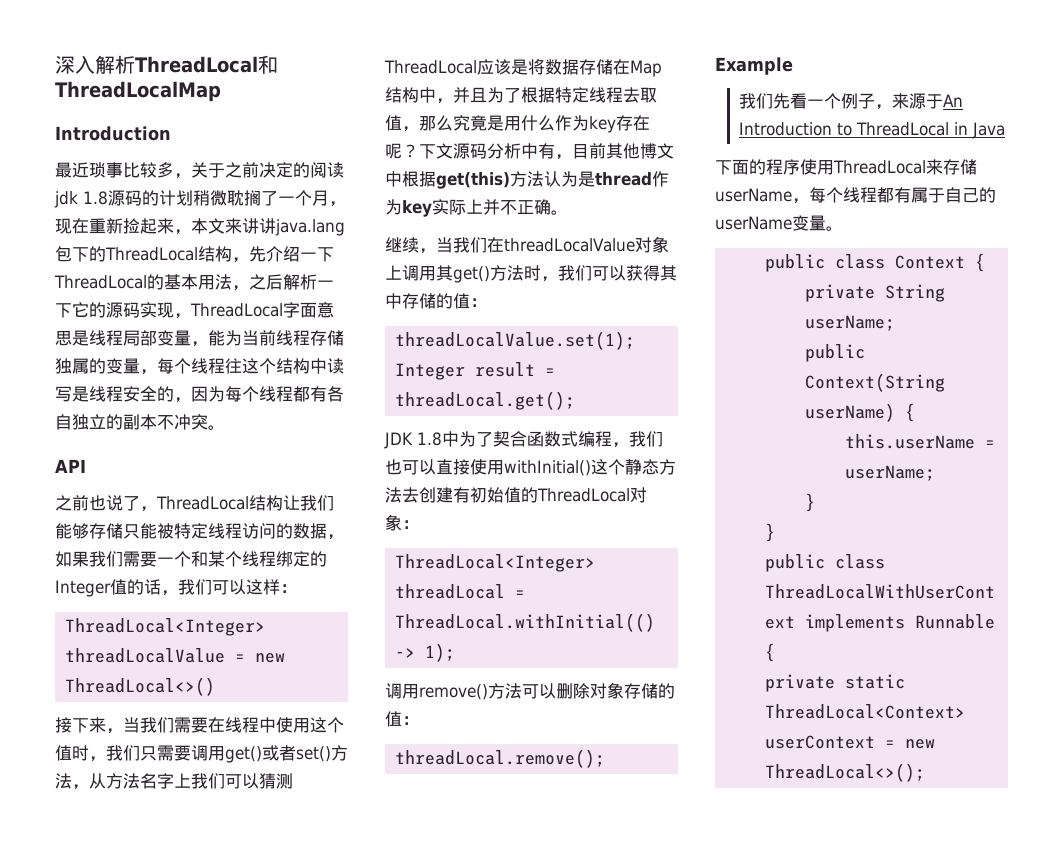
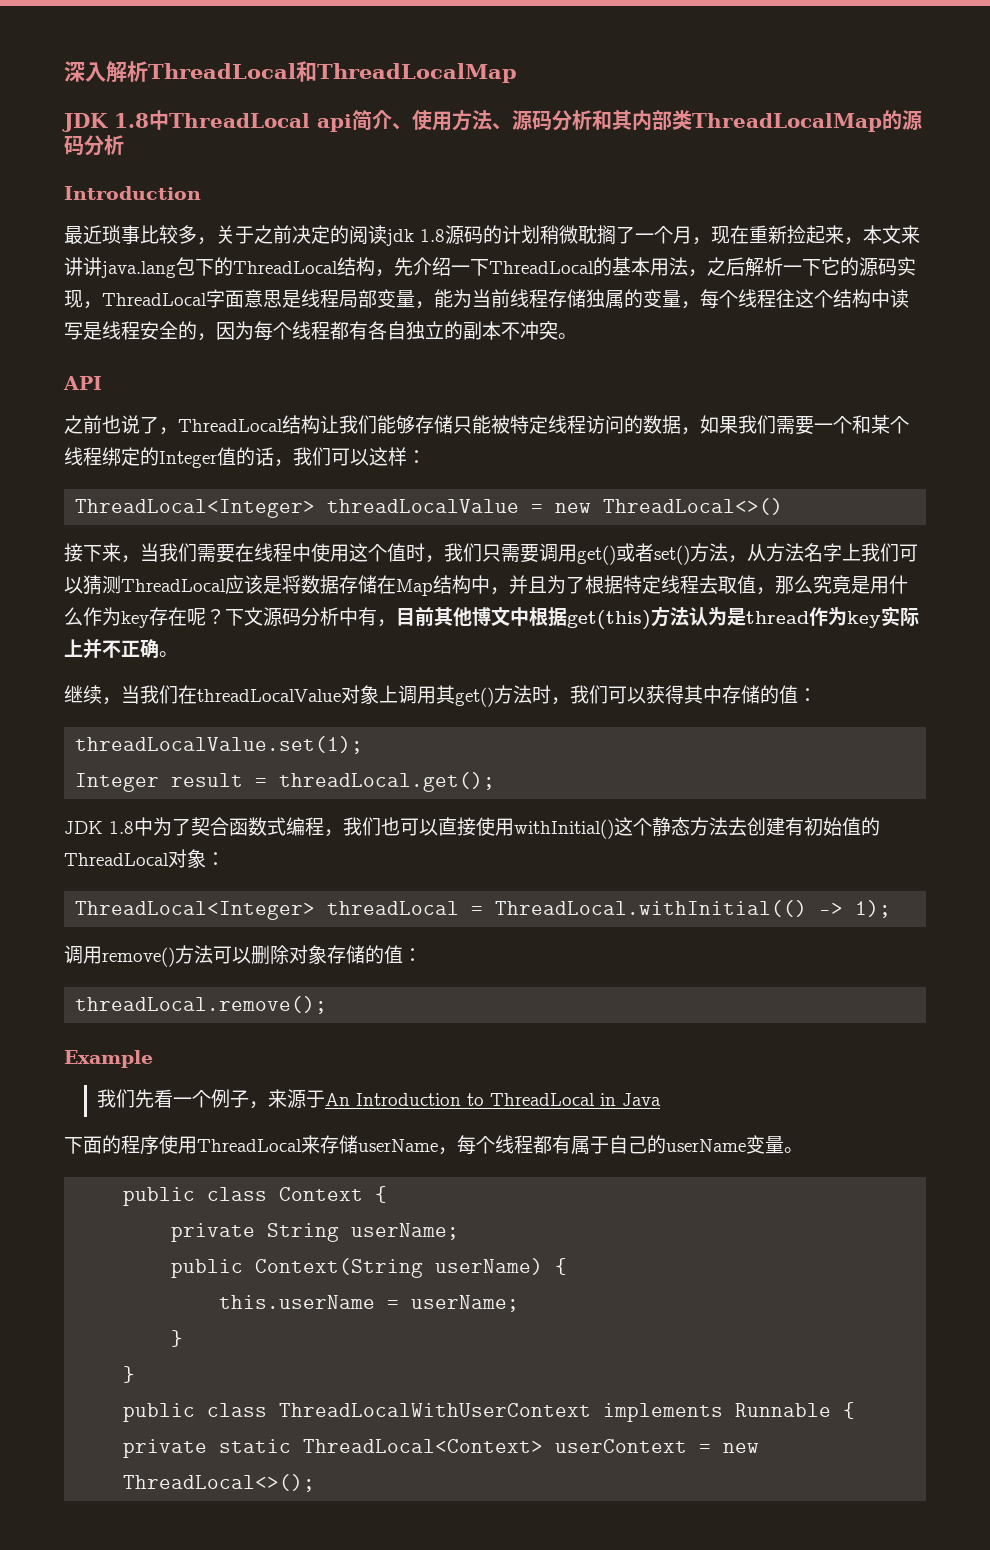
+ JDK 1.8中ThreadLocal api简介、使用方法、源码分析和其内部类ThreadLocalMap的源码分析

